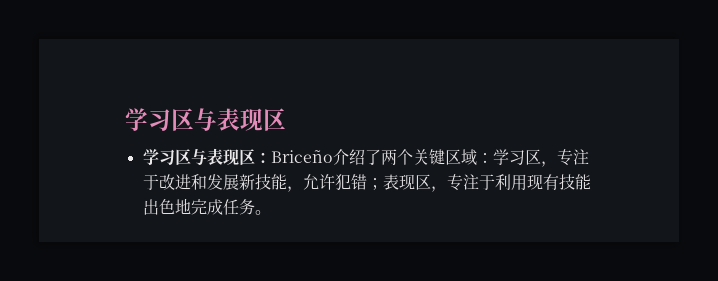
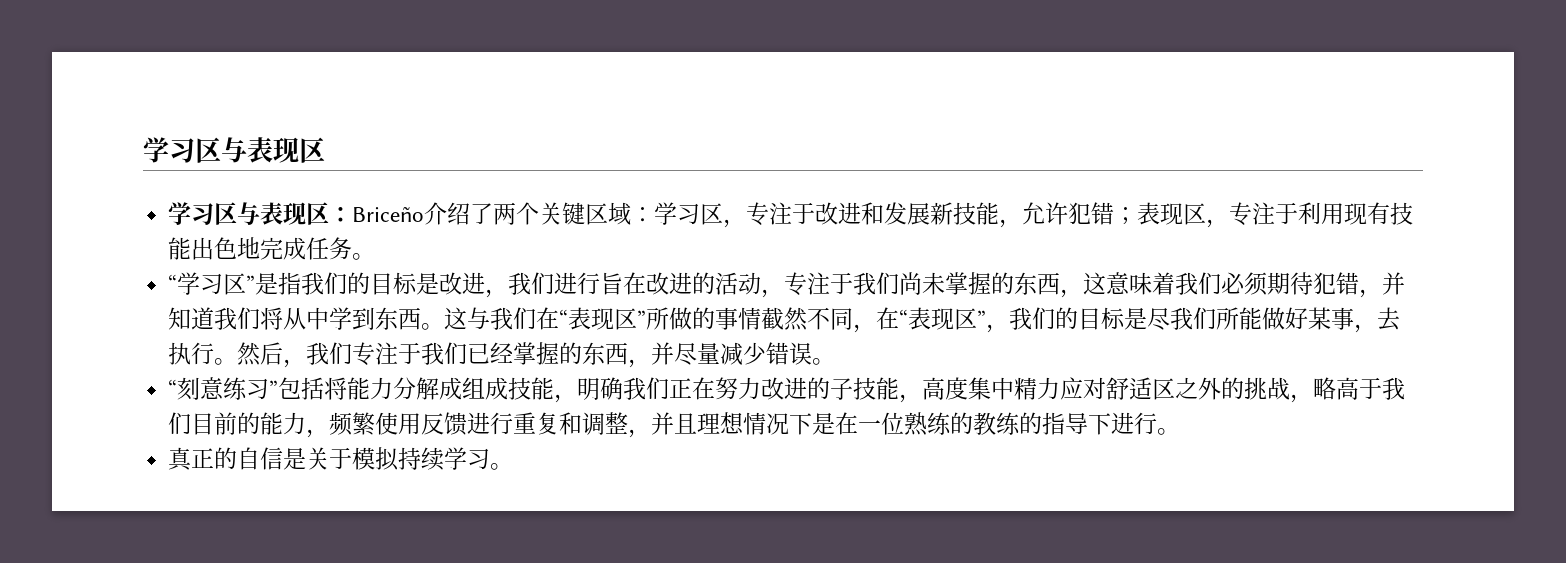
+ “学习区”是指我们的目标是改进，我们进行旨在改进的活动，专注于我们尚未掌握的东西，这意味着我们必须期待犯错，并知道我们将从中学到东西。这与我们在“表现区”所做的事情截然不同，在“表现区”，我们的目标是尽我们所能做好某事，去执行。然后，我们专注于我们已经掌握的东西，并尽量减少错误。
+ “刻意练习”包括将能力分解成组成技能，明确我们正在努力改进的子技能，高度集中精力应对舒适区之外的挑战，略高于我们目前的能力，频繁使用反馈进行重复和调整，并且理想情况下是在一位熟练的教练的指导下进行。
+ 真正的自信是关于模拟持续学习。

